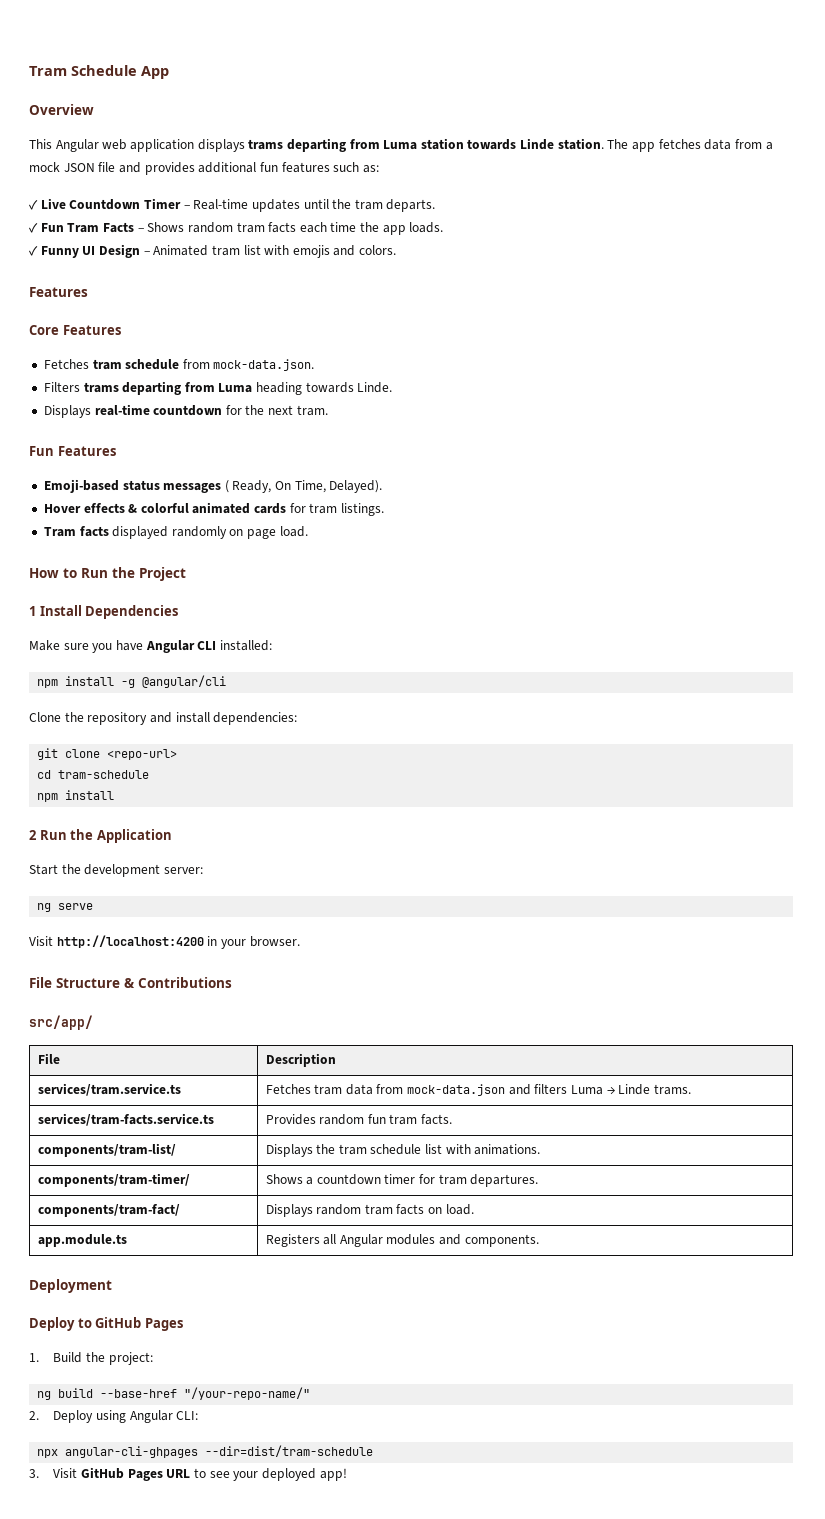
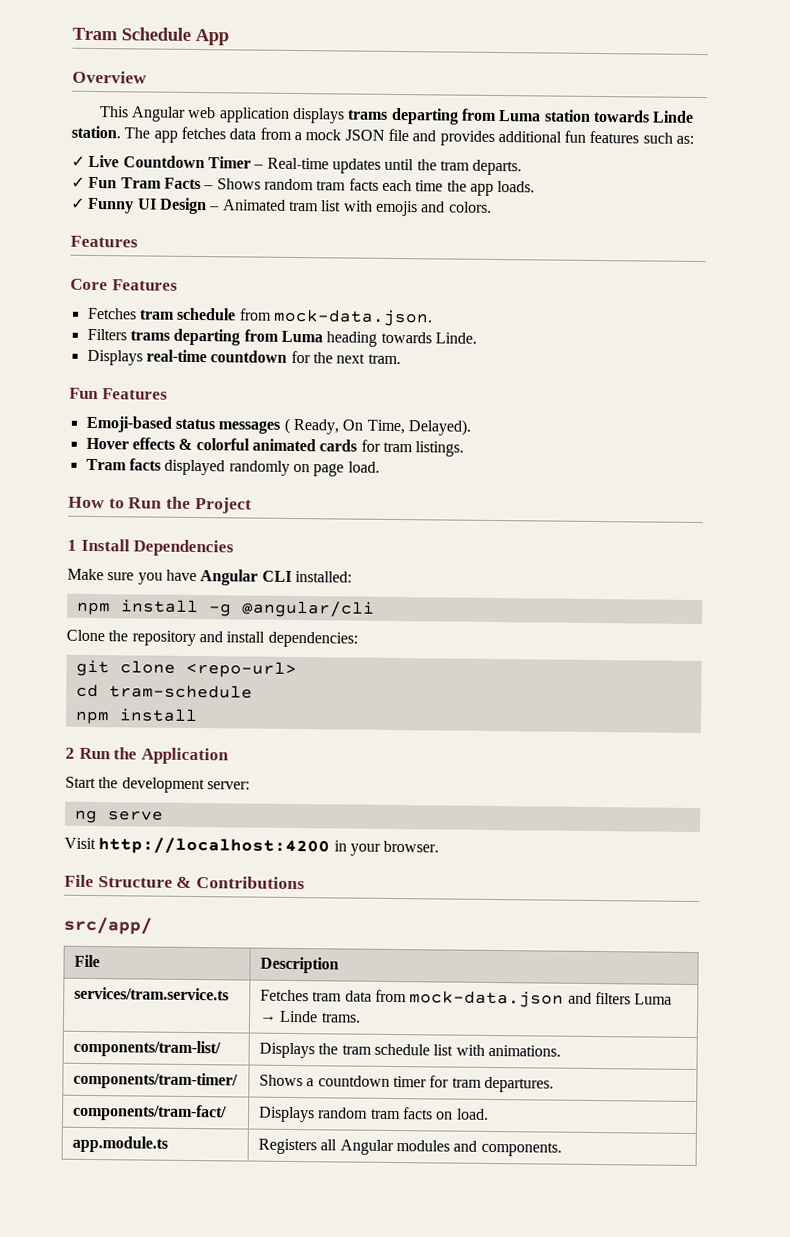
- services/tram-facts.service.ts | Provides random fun tram facts.
- Deployment
- Deploy to GitHub Pages
- 1. Build the project:
- ng build --base-href "/your-repo-name/"
- 2. Deploy using Angular CLI:
- npx angular-cli-ghpages --dir=dist/tram-schedule
- 3. Visit GitHub Pages URL to see your deployed app!

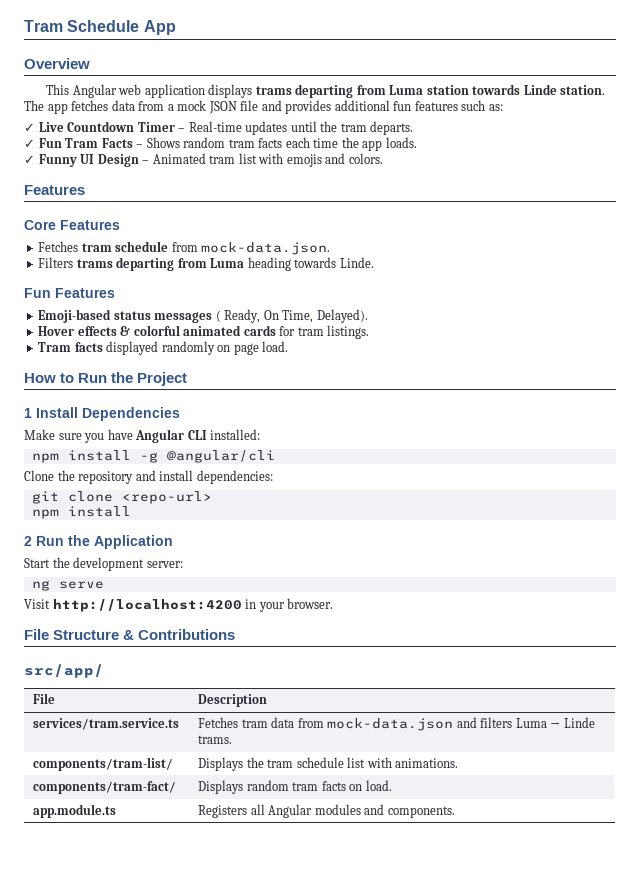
- Displays real-time countdown for the next tram.
- cd tram-schedule
- components/tram-timer/ | Shows a countdown timer for tram departures.

